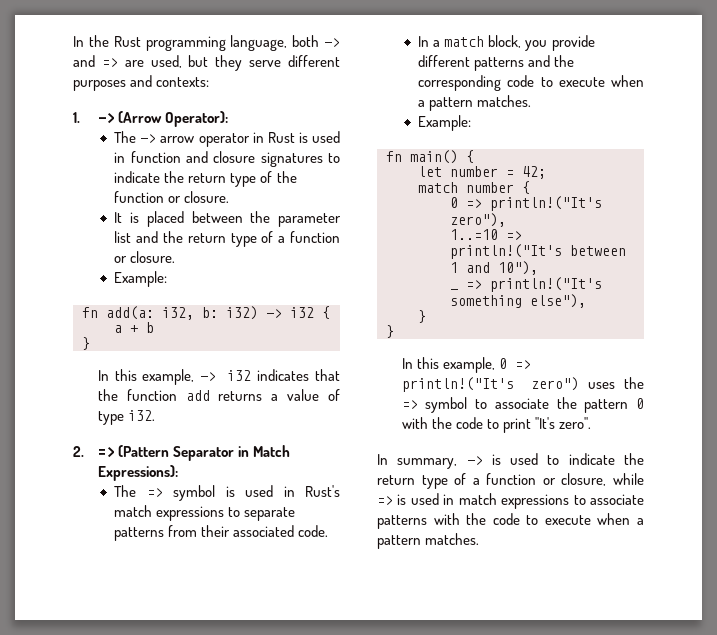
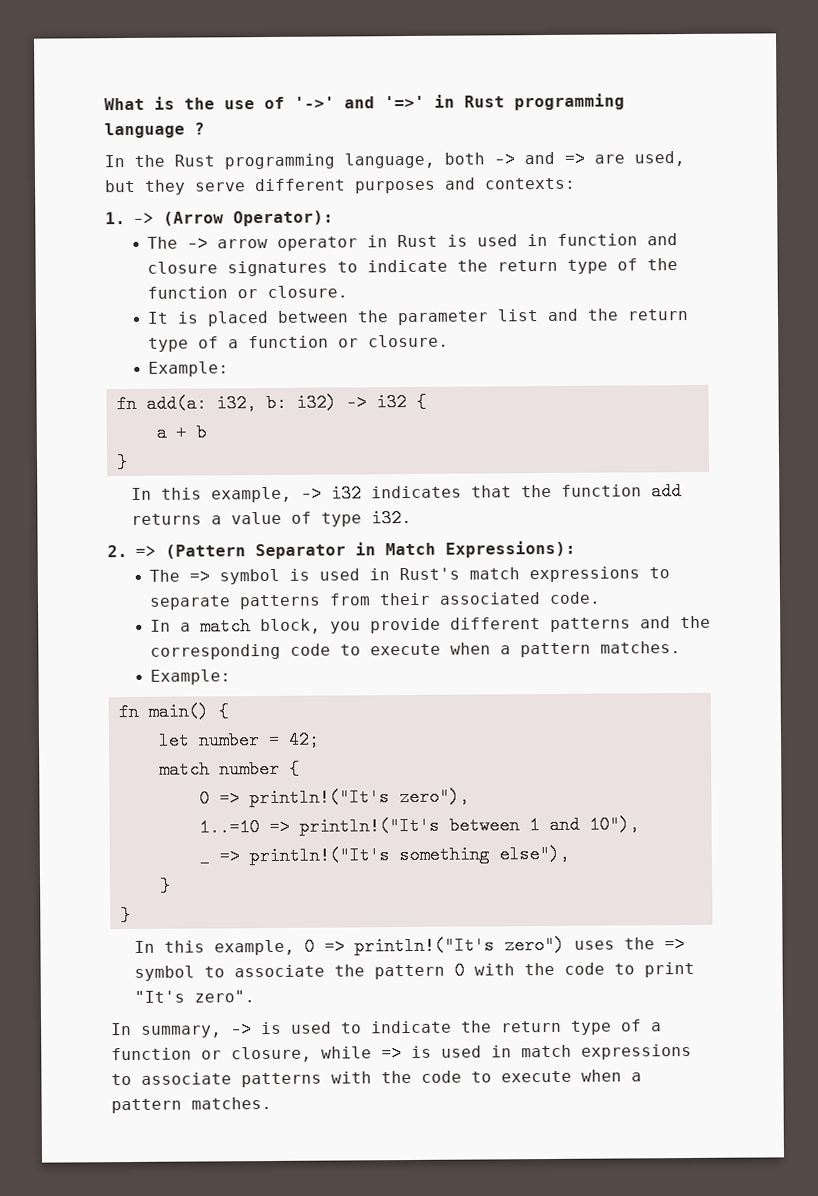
+ What is the use of '->' and '=>' in Rust programming language ?

